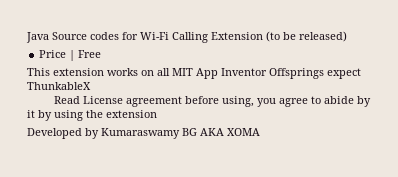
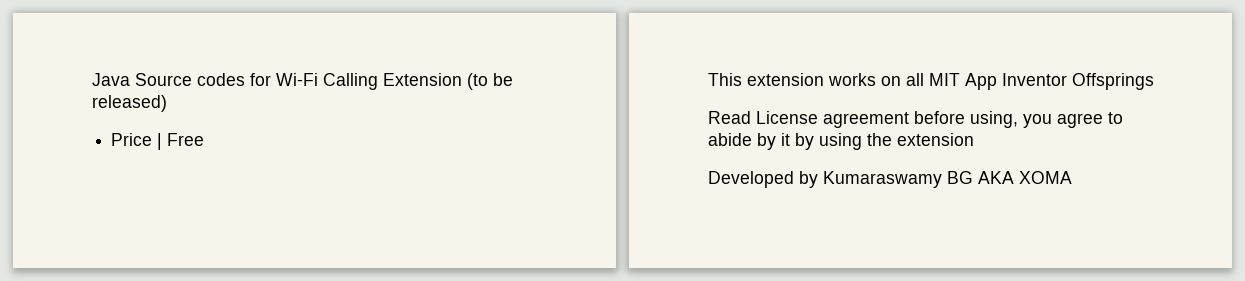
- This extension works on all MIT App Inventor Offsprings expect ThunkableX
+ This extension works on all MIT App Inventor Offsprings

